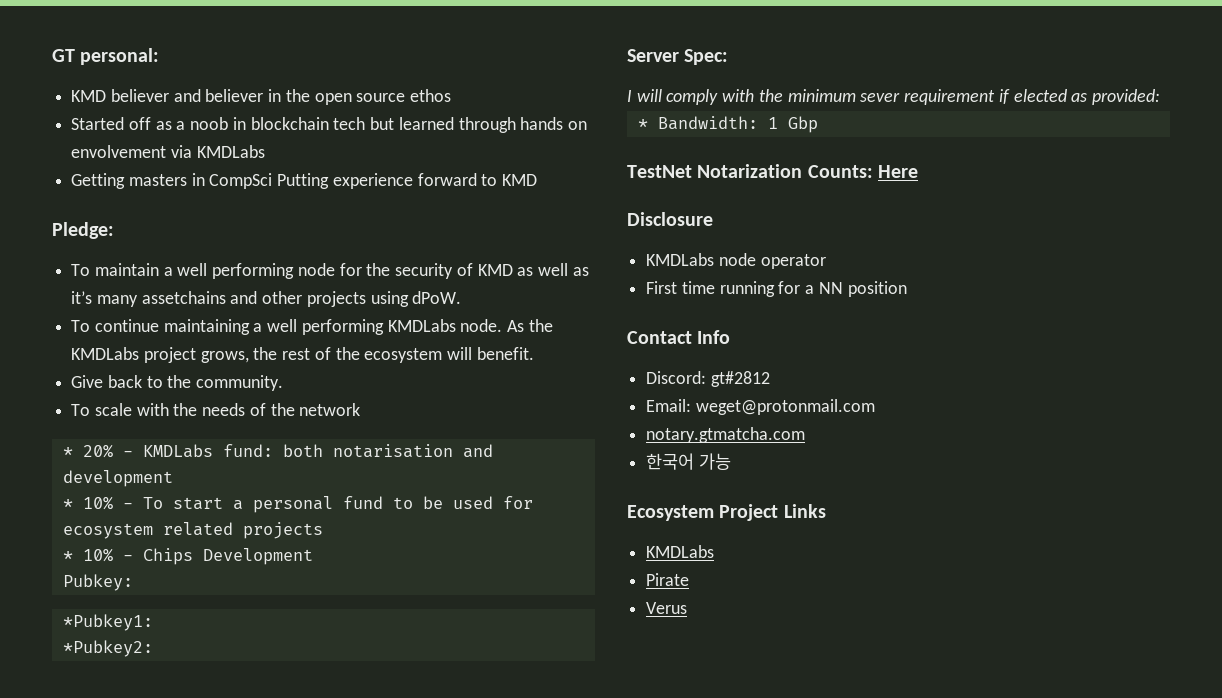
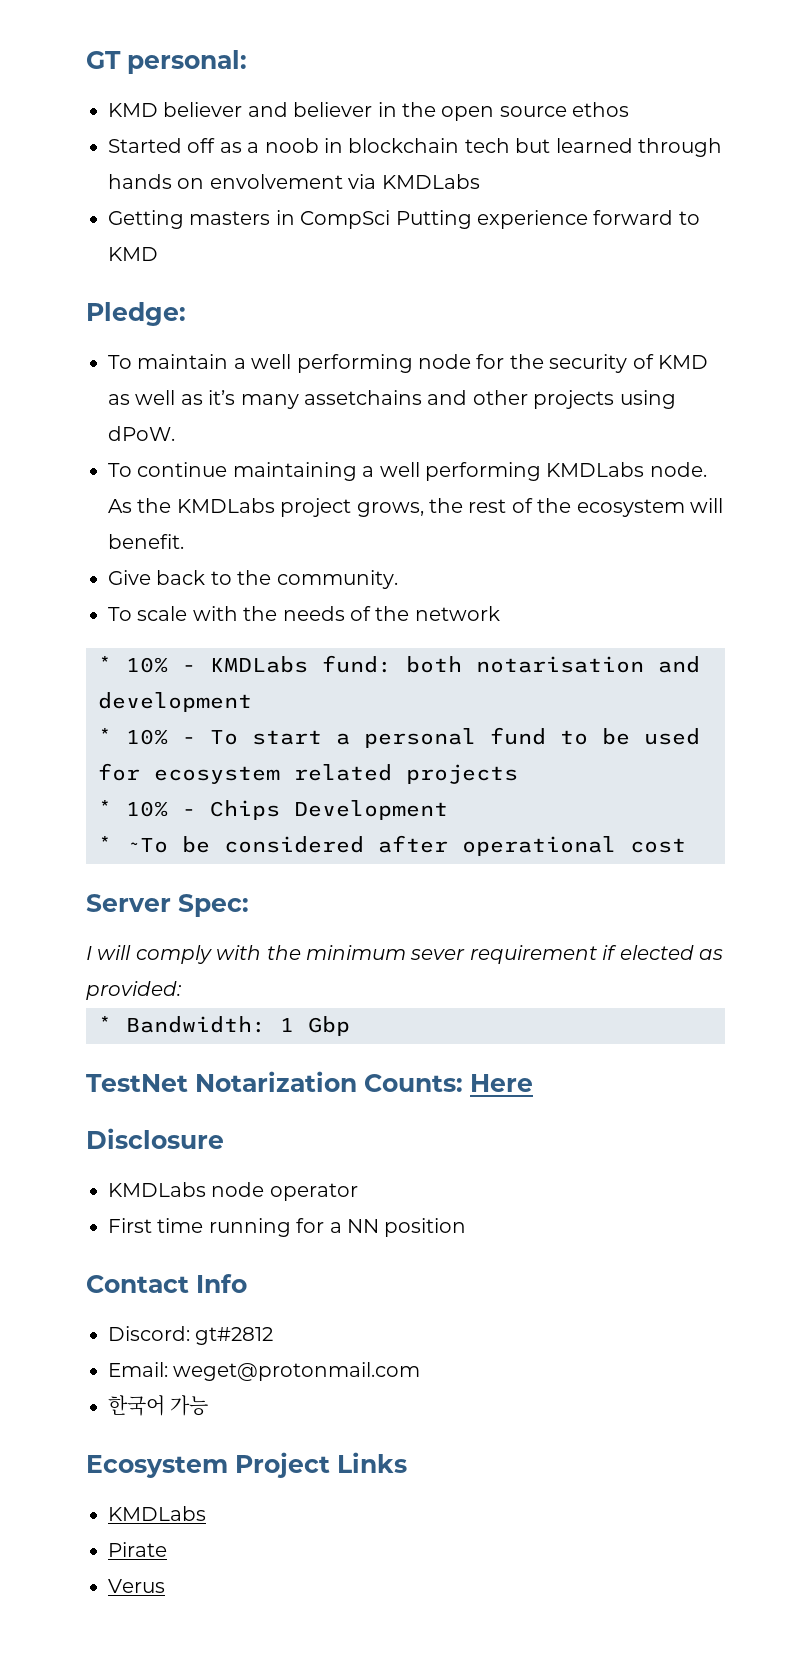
- * 20% - KMDLabs fund: both notarisation and development
+ * 10% - KMDLabs fund: both notarisation and development
- Pubkey:
- *Pubkey1:
- *Pubkey2:
+ * ~To be considered after operational cost
- notary.gtmatcha.com

